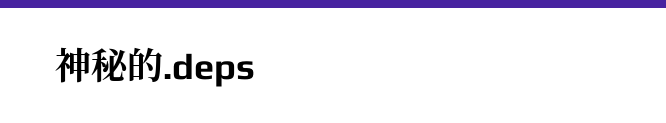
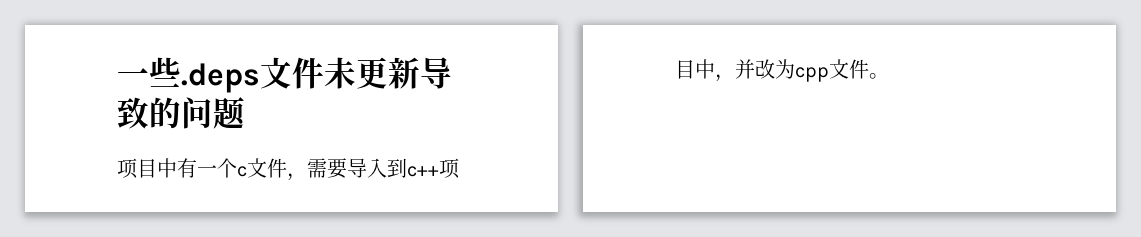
- 神秘的.deps
+ 一些.deps文件未更新导致的问题
+ 项目中有一个c文件，需要导入到c++项目中，并改为cpp文件。

